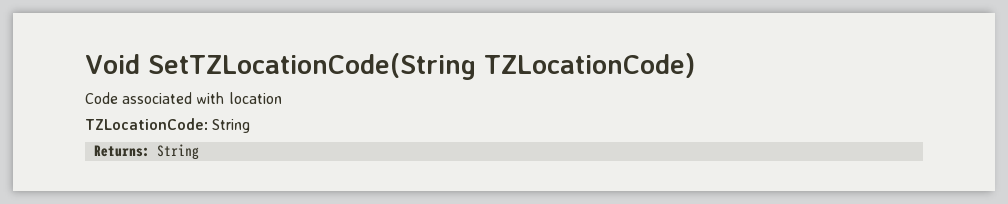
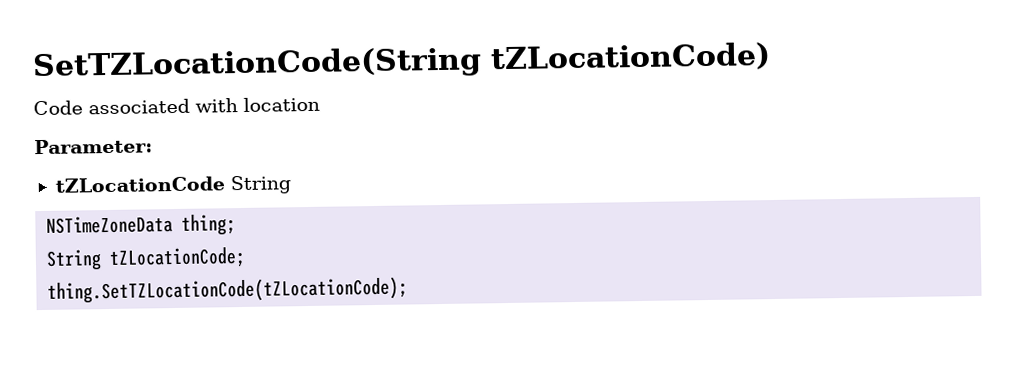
- Void SetTZLocationCode(String TZLocationCode)
+ SetTZLocationCode(String tZLocationCode)
- TZLocationCode: String
+ Parameter:
+ tZLocationCode String
- Returns: String
+ NSTimeZoneData thing;
+ String tZLocationCode;
+ thing.SetTZLocationCode(tZLocationCode);

